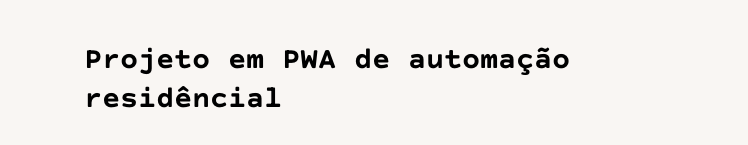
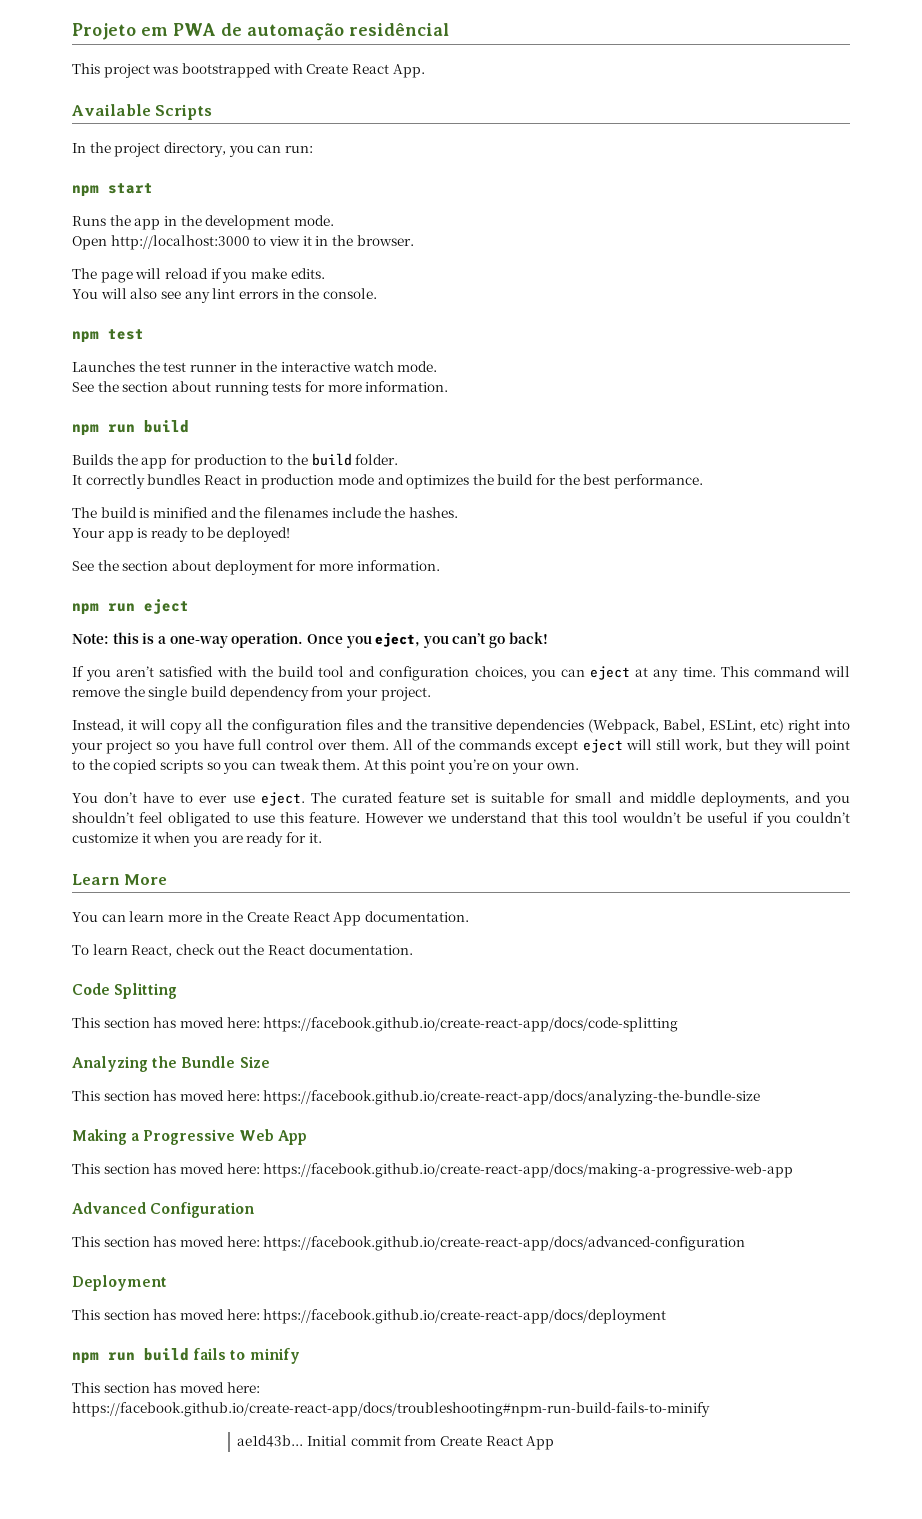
+ This project was bootstrapped with Create React App.
+ Available Scripts
+ In the project directory, you can run:
+ npm start
+ Runs the app in the development mode.
+ Open http://localhost:3000 to view it in the browser.
+ The page will reload if you make edits.
+ You will also see any lint errors in the console.
+ npm test
+ Launches the test runner in the interactive watch mode.
+ See the section about running tests for more information.
+ npm run build
+ Builds the app for production to the build folder.
+ It correctly bundles React in production mode and optimizes the build for the best performance.
+ The build is minified and the filenames include the hashes.
+ Your app is ready to be deployed!
+ See the section about deployment for more information.
+ npm run eject
+ Note: this is a one-way operation. Once you eject, you can’t go back!
+ If you aren’t satisfied with the build tool and configuration choices, you can eject at any time. This command will remove the single build dependency from your project.
+ Instead, it will copy all the configuration files and the transitive dependencies (Webpack, Babel, ESLint, etc) right into your project so you have full control over them. All of the commands except eject will still work, but they will point to the copied scripts so you can tweak them. At this point you’re on your own.
+ You don’t have to ever use eject. The curated feature set is suitable for small and middle deployments, and you shouldn’t feel obligated to use this feature. However we understand that this tool wouldn’t be useful if you couldn’t customize it when you are ready for it.
+ Learn More
+ You can learn more in the Create React App documentation.
+ To learn React, check out the React documentation.
+ Code Splitting
+ This section has moved here: https://facebook.github.io/create-react-app/docs/code-splitting
+ Analyzing the Bundle Size
+ This section has moved here: https://facebook.github.io/create-react-app/docs/analyzing-the-bundle-size
+ Making a Progressive Web App
+ This section has moved here: https://facebook.github.io/create-react-app/docs/making-a-progressive-web-app
+ Advanced Configuration
+ This section has moved here: https://facebook.github.io/create-react-app/docs/advanced-configuration
+ Deployment
+ This section has moved here: https://facebook.github.io/create-react-app/docs/deployment
+ npm run build fails to minify
+ This section has moved here: https://facebook.github.io/create-react-app/docs/troubleshooting#npm-run-build-fails-to-minify
+ ae1d43b... Initial commit from Create React App

